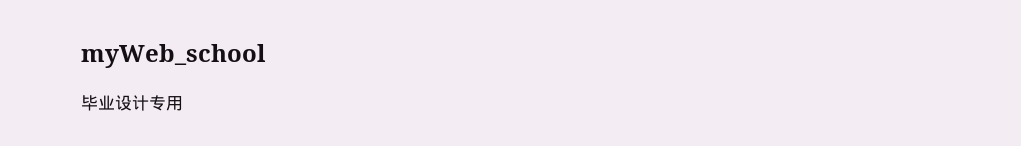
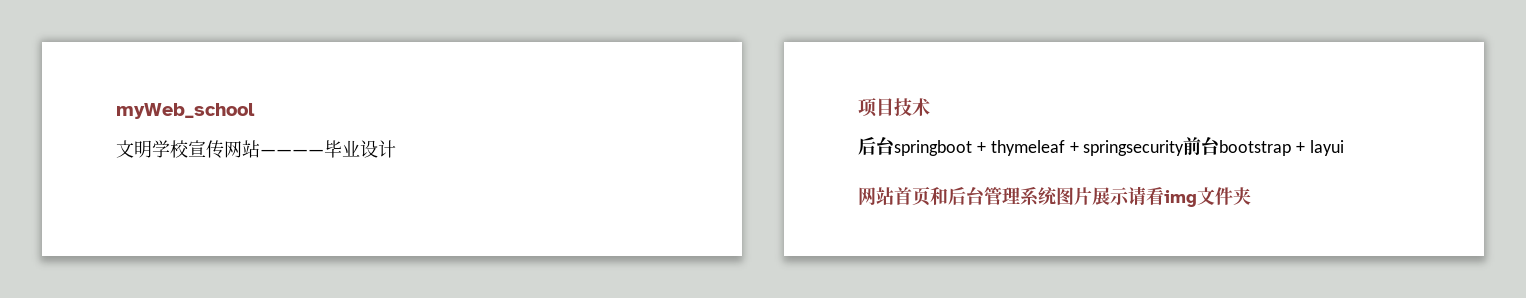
- 毕业设计专用
+ 文明学校宣传网站————毕业设计
+ 项目技术
+ 后台springboot + thymeleaf + springsecurity前台bootstrap + layui
+ 网站首页和后台管理系统图片展示请看img文件夹

